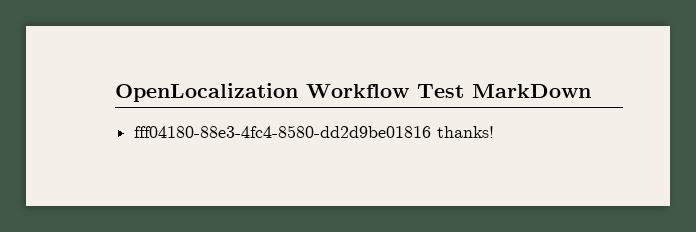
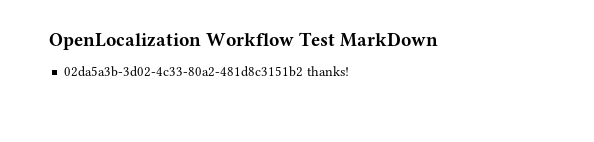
- fff04180-88e3-4fc4-8580-dd2d9be01816 thanks!
+ 02da5a3b-3d02-4c33-80a2-481d8c3151b2 thanks!

